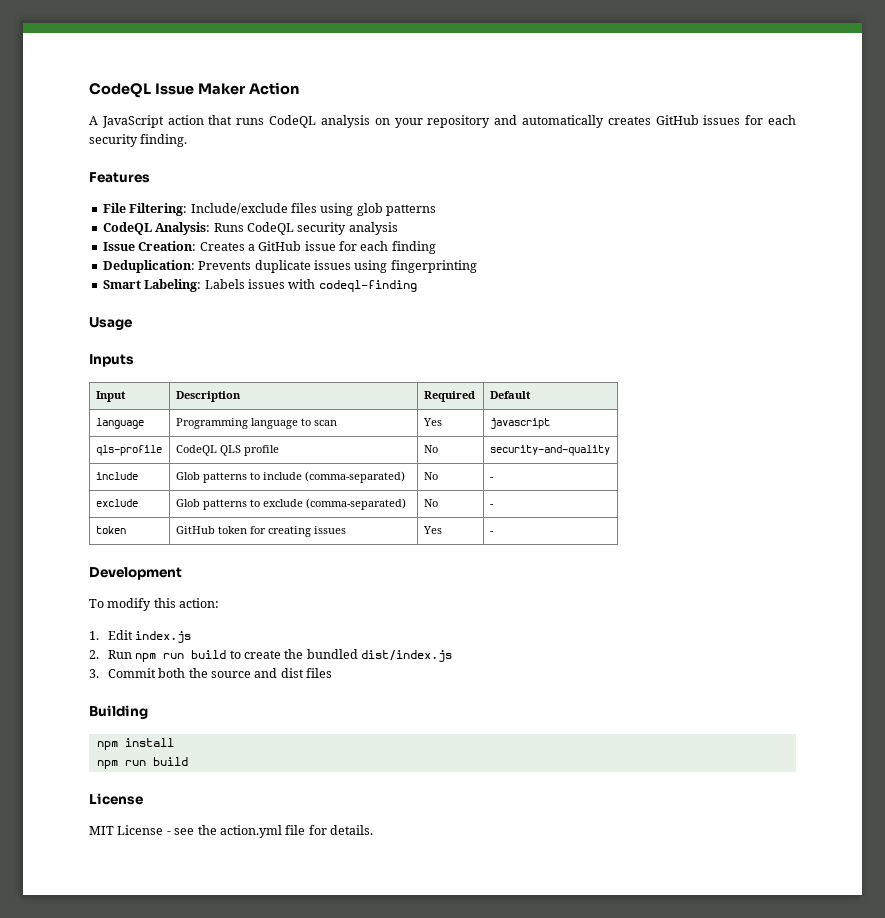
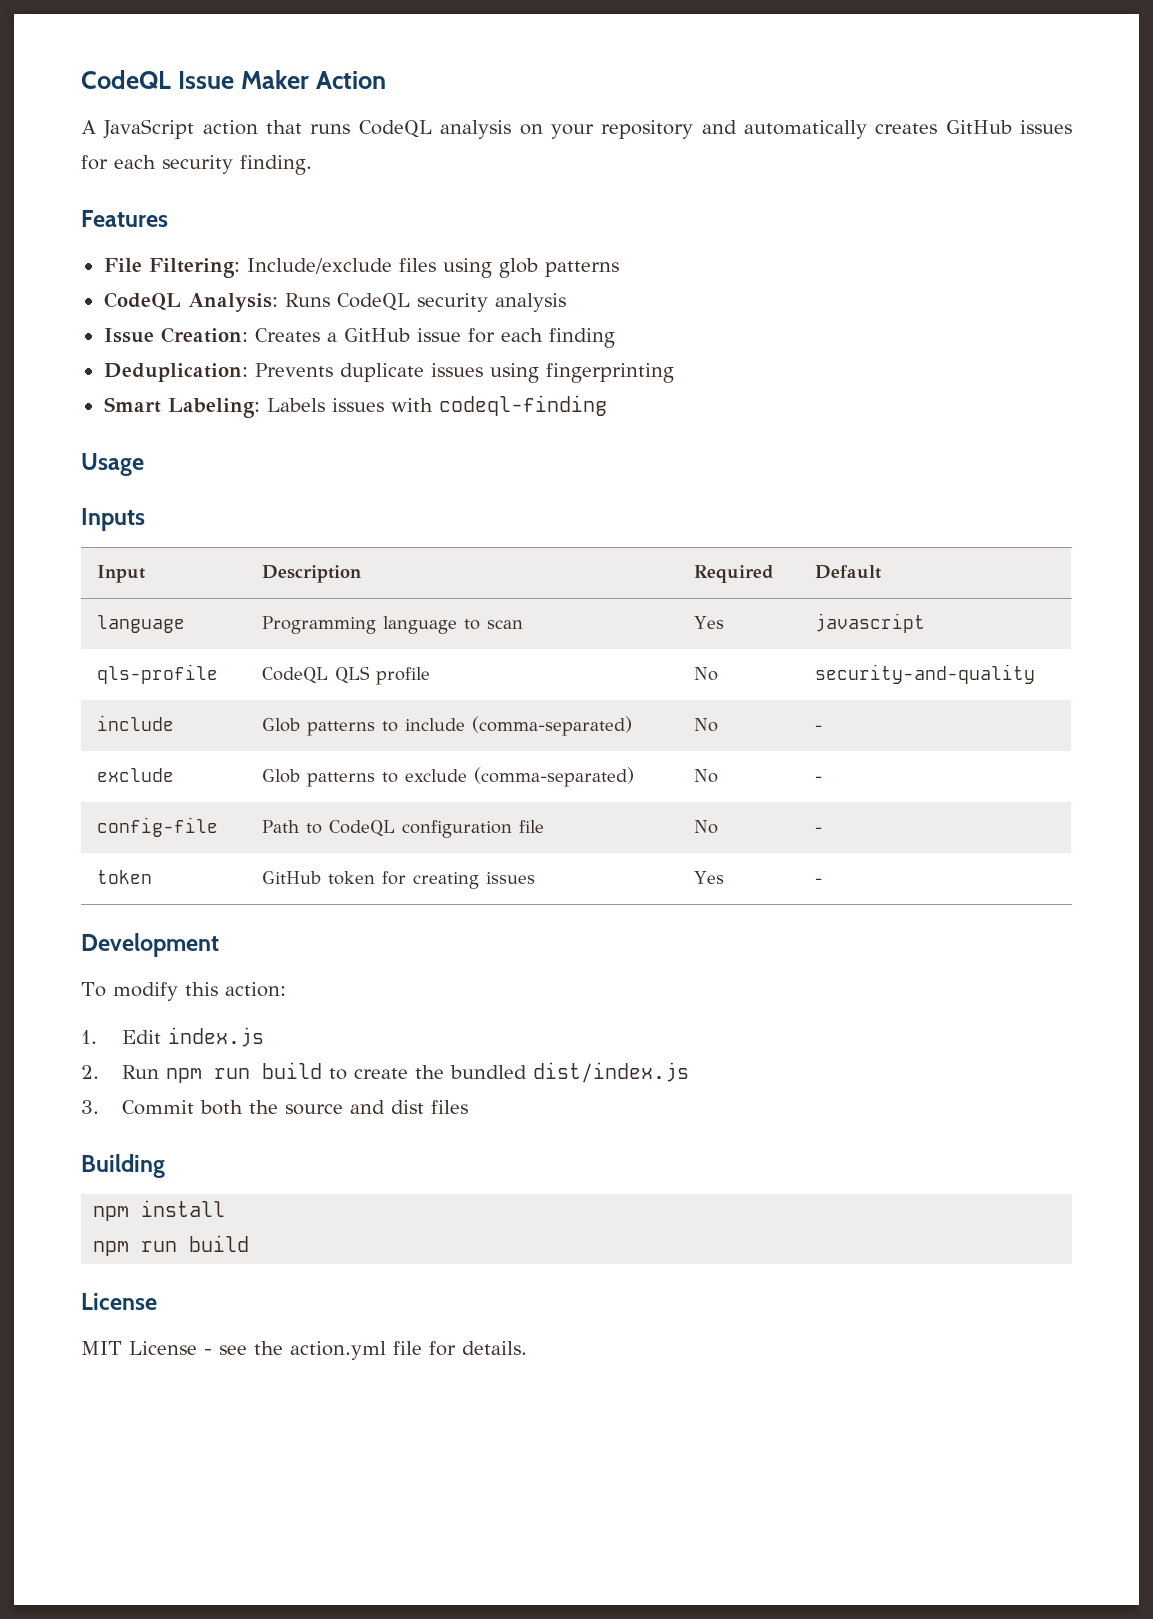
+ config-file | Path to CodeQL configuration file | No | -

